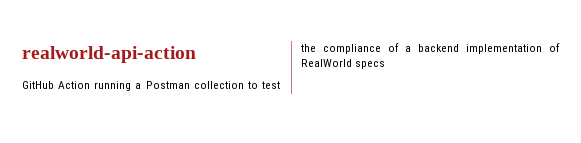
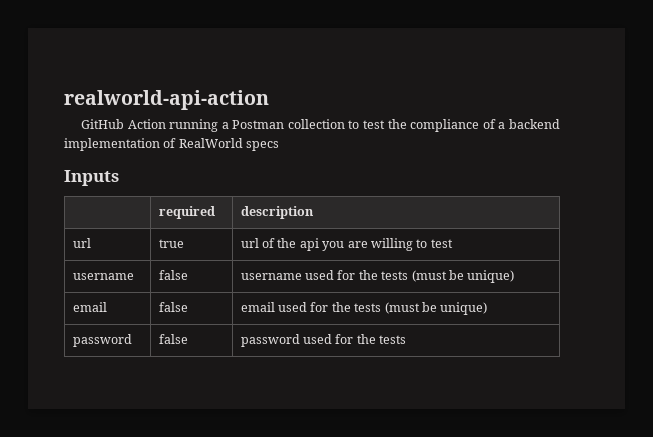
+ Inputs
+ | required | description
+ url | true | url of the api you are willing to test
+ username | false | username used for the tests (must be unique)
+ email | false | email used for the tests (must be unique)
+ password | false | password used for the tests

